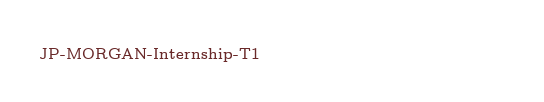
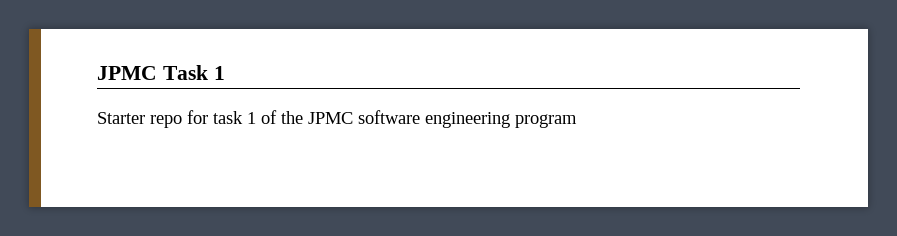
- JP-MORGAN-Internship-T1
+ JPMC Task 1
+ Starter repo for task 1 of the JPMC software engineering program

